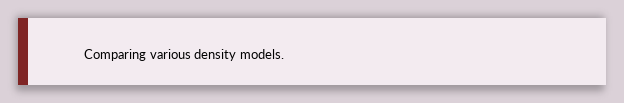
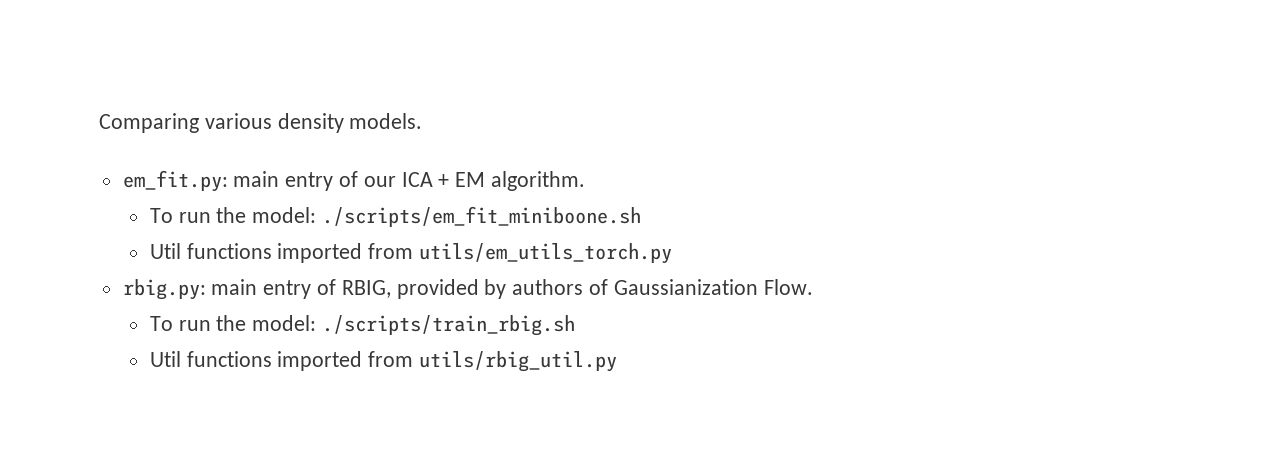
+ em_fit.py: main entry of our ICA + EM algorithm.
+ To run the model: ./scripts/em_fit_miniboone.sh
+ Util functions imported from utils/em_utils_torch.py
+ rbig.py: main entry of RBIG, provided by authors of Gaussianization Flow.
+ To run the model: ./scripts/train_rbig.sh
+ Util functions imported from utils/rbig_util.py

